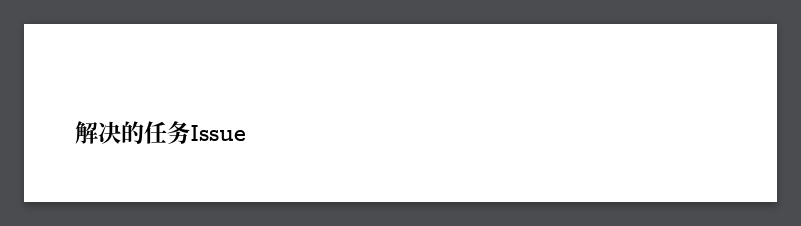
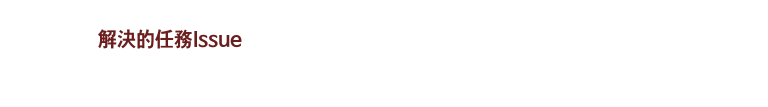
- 解决的任务Issue
+ 解決的任務Issue

